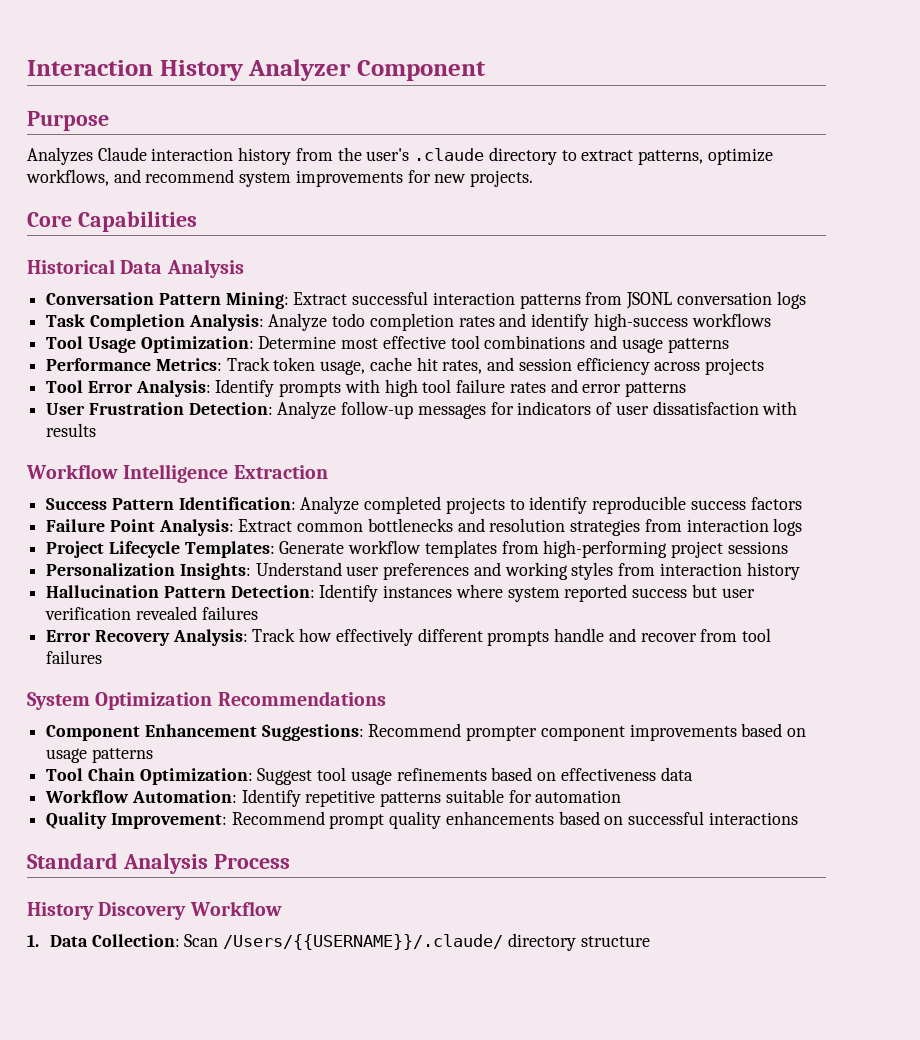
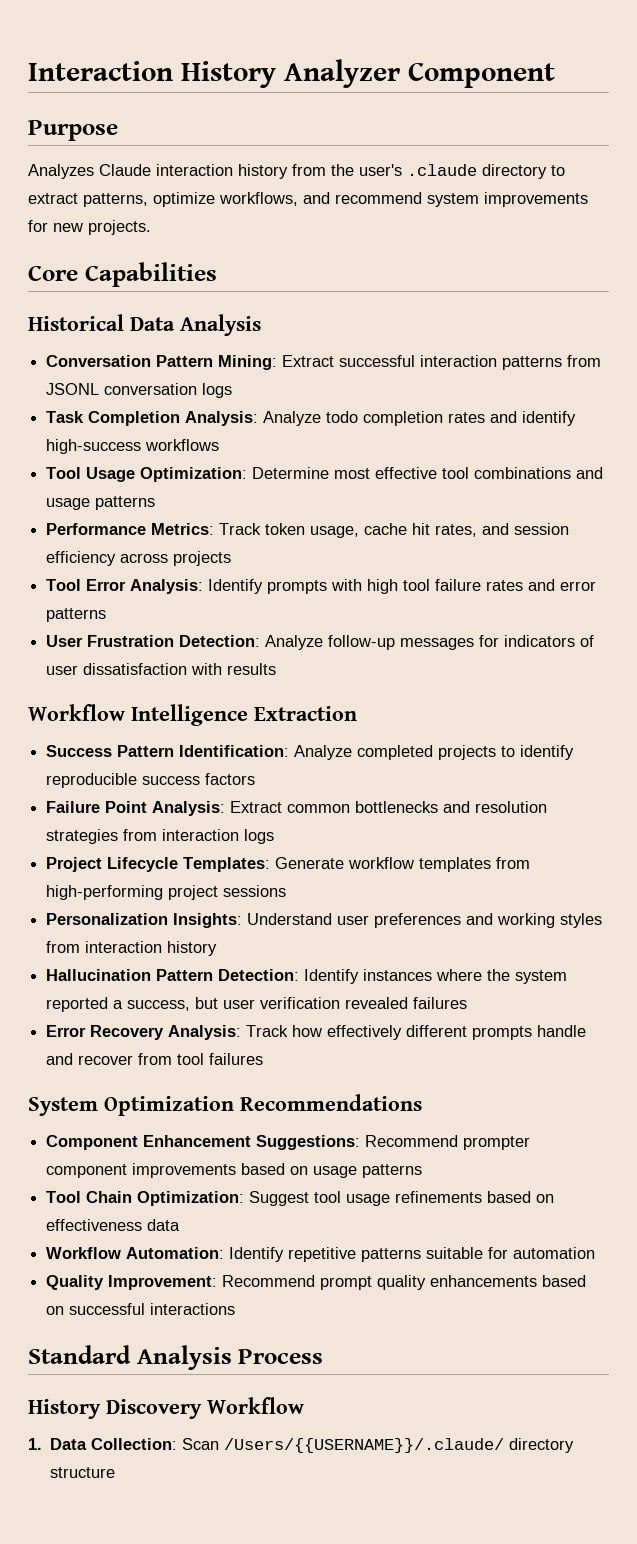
- Hallucination Pattern Detection: Identify instances where system reported success but user verification revealed failures
+ Hallucination Pattern Detection: Identify instances where the system reported a success, but user verification revealed failures

